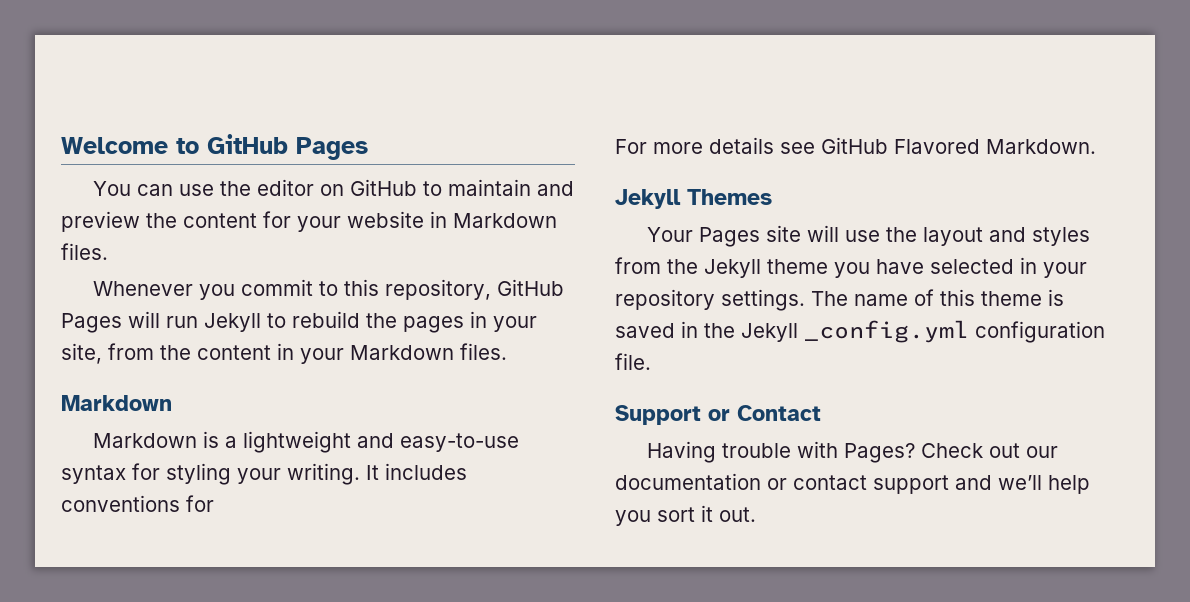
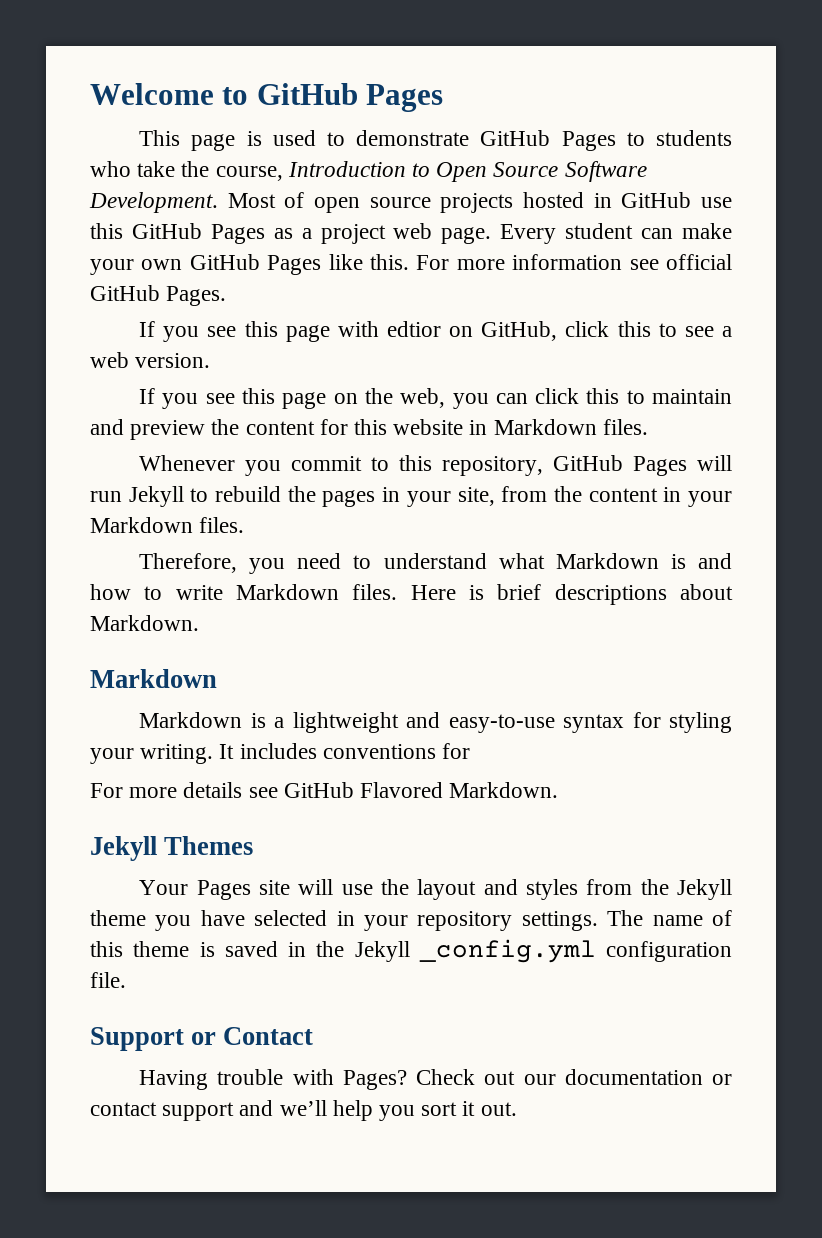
- You can use the editor on GitHub to maintain and preview the content for your website in Markdown files.
+ This page is used to demonstrate GitHub Pages to students who take the course, Introduction to Open Source Software Development. Most of open source projects hosted in GitHub use this GitHub Pages as a project web page. Every student can make your own GitHub Pages like this. For more information see official GitHub Pages.
+ If you see this page with edtior on GitHub, click this to see a web version.
+ If you see this page on the web, you can click this to maintain and preview the content for this website in Markdown files.
+ Therefore, you need to understand what Markdown is and how to write Markdown files. Here is brief descriptions about Markdown.

